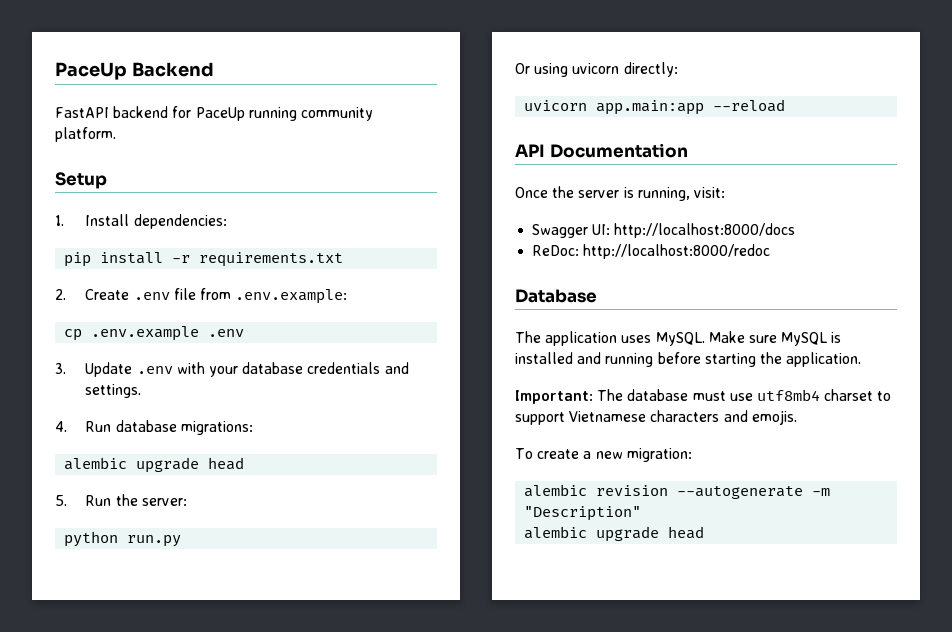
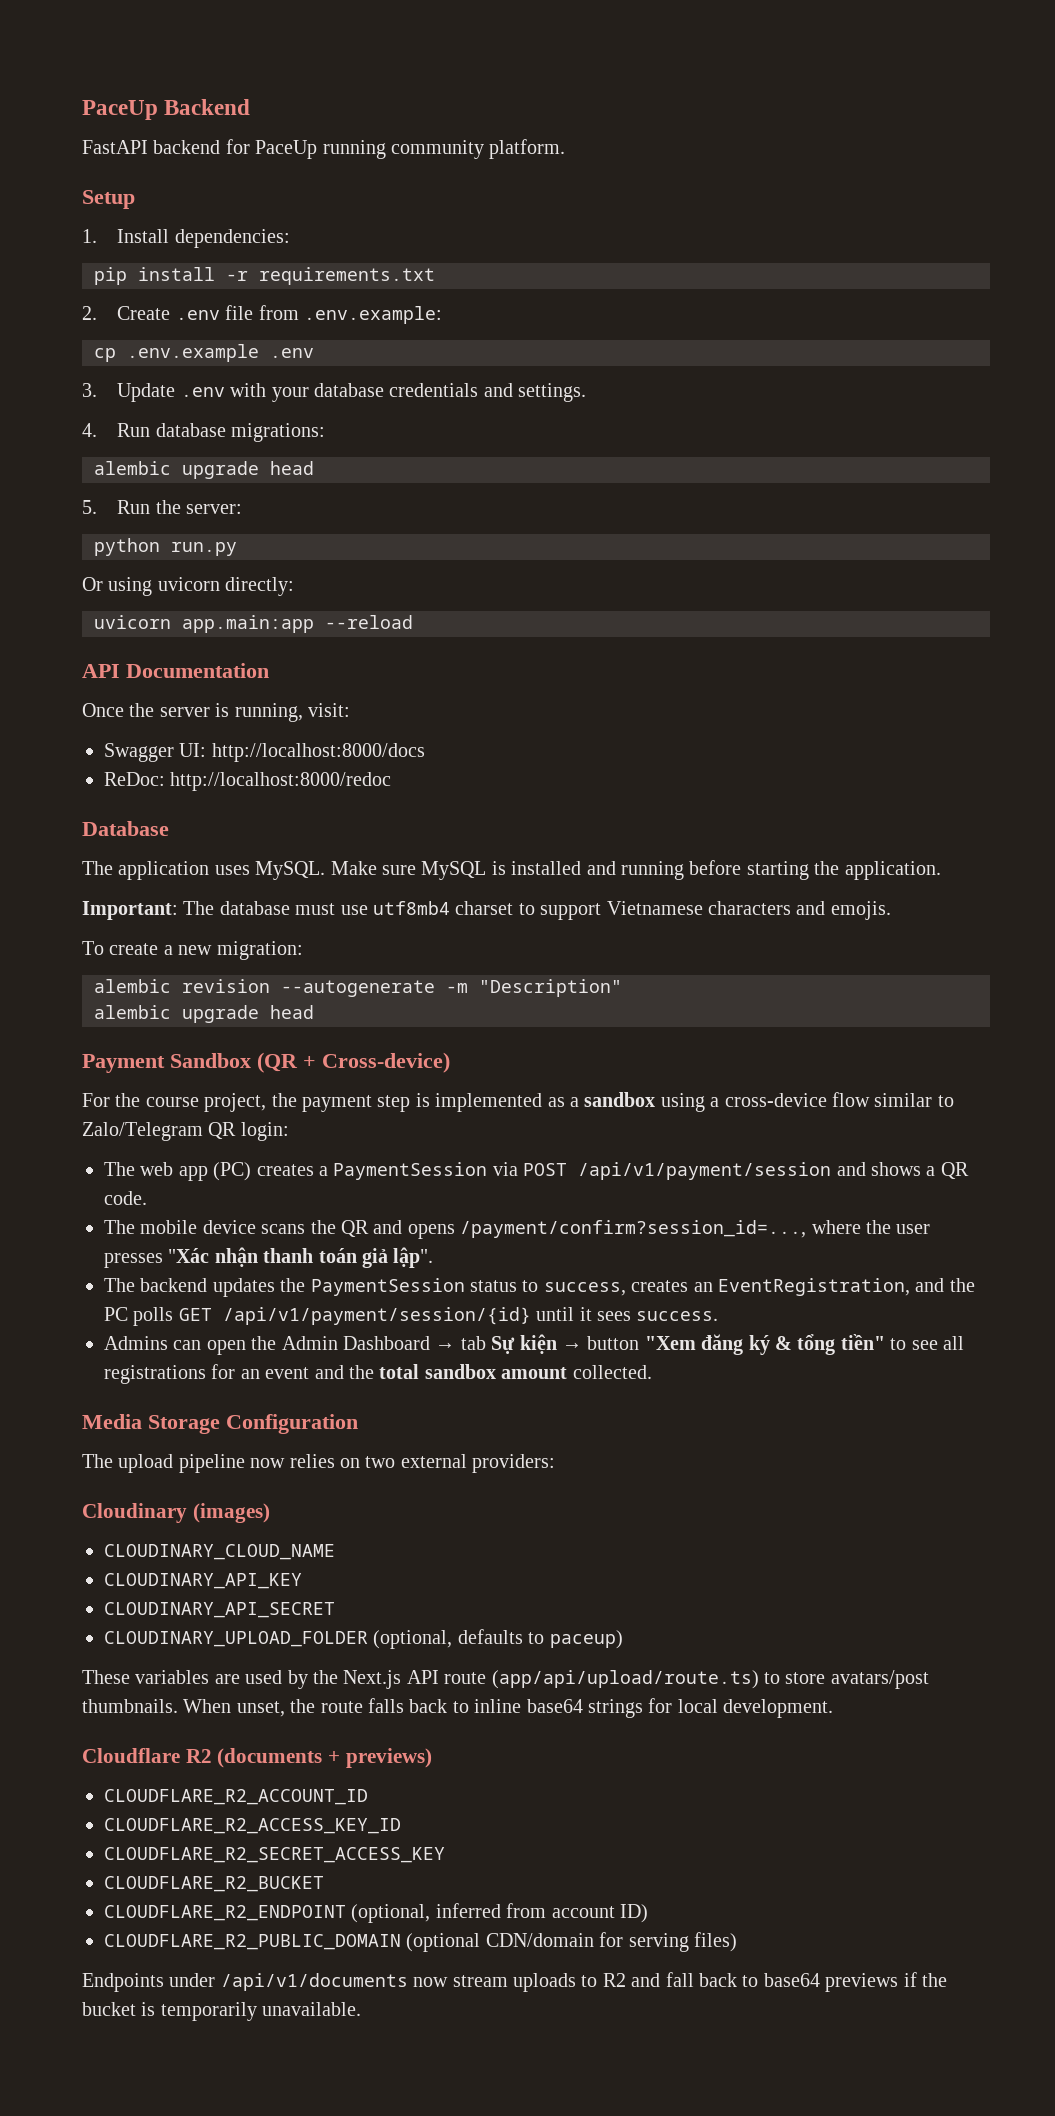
+ Payment Sandbox (QR + Cross-device)
+ For the course project, the payment step is implemented as a sandbox using a cross-device flow similar to Zalo/Telegram QR login:
+ The web app (PC) creates a PaymentSession via POST /api/v1/payment/session and shows a QR code.
+ The mobile device scans the QR and opens /payment/confirm?session_id=..., where the user presses "Xác nhận thanh toán giả lập".
+ The backend updates the PaymentSession status to success, creates an EventRegistration, and the PC polls GET /api/v1/payment/session/{id} until it sees success.
+ Admins can open the Admin Dashboard → tab Sự kiện → button "Xem đăng ký & tổng tiền" to see all registrations for an event and the total sandbox amount collected.
+ Media Storage Configuration
+ The upload pipeline now relies on two external providers:
+ Cloudinary (images)
+ CLOUDINARY_CLOUD_NAME
+ CLOUDINARY_API_KEY
+ CLOUDINARY_API_SECRET
+ CLOUDINARY_UPLOAD_FOLDER (optional, defaults to paceup)
+ These variables are used by the Next.js API route (app/api/upload/route.ts) to store avatars/post thumbnails. When unset, the route falls back to inline base64 strings for local development.
+ Cloudflare R2 (documents + previews)
+ CLOUDFLARE_R2_ACCOUNT_ID
+ CLOUDFLARE_R2_ACCESS_KEY_ID
+ CLOUDFLARE_R2_SECRET_ACCESS_KEY
+ CLOUDFLARE_R2_BUCKET
+ CLOUDFLARE_R2_ENDPOINT (optional, inferred from account ID)
+ CLOUDFLARE_R2_PUBLIC_DOMAIN (optional CDN/domain for serving files)
+ Endpoints under /api/v1/documents now stream uploads to R2 and fall back to base64 previews if the bucket is temporarily unavailable.

